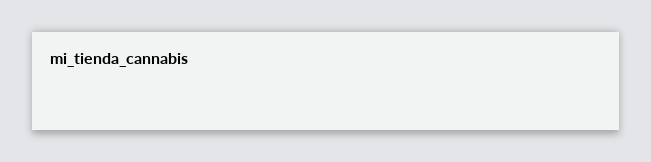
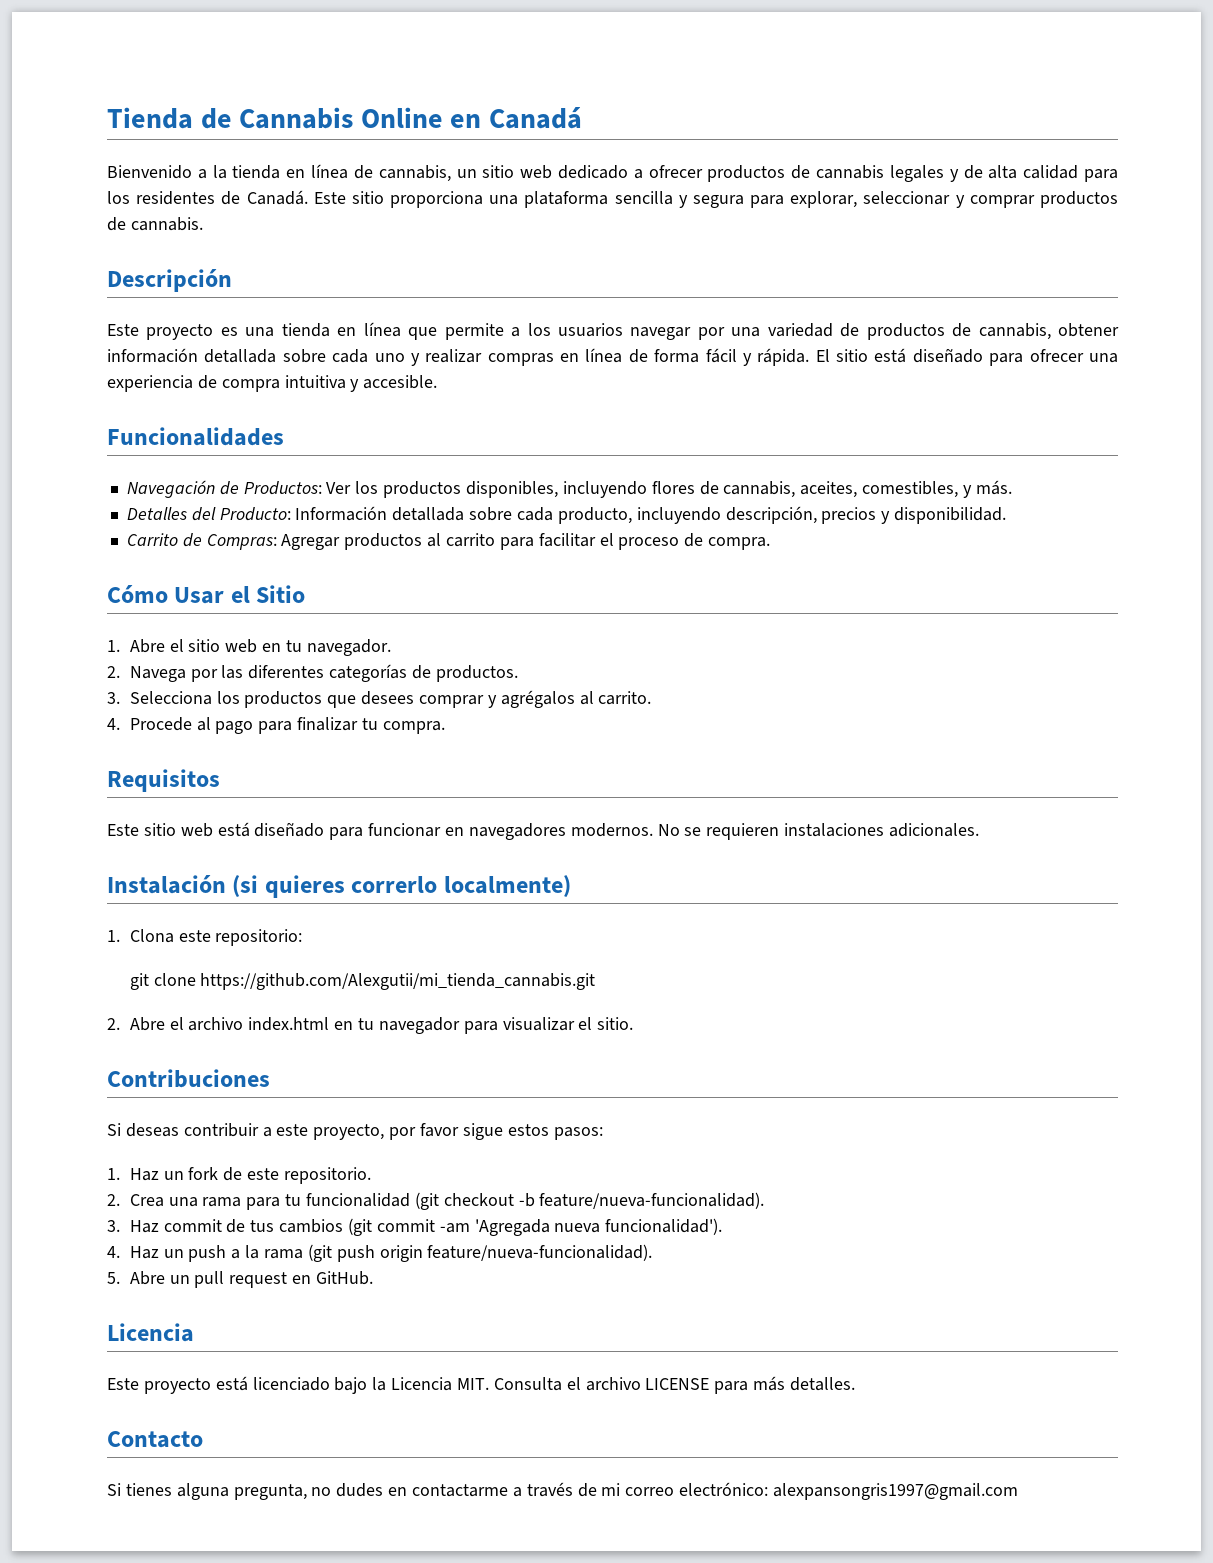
- mi_tienda_cannabis
+ Tienda de Cannabis Online en Canadá
+ Bienvenido a la tienda en línea de cannabis, un sitio web dedicado a ofrecer productos de cannabis legales y de alta calidad para los residentes de Canadá. Este sitio proporciona una plataforma sencilla y segura para explorar, seleccionar y comprar productos de cannabis.
+ Descripción
+ Este proyecto es una tienda en línea que permite a los usuarios navegar por una variedad de productos de cannabis, obtener información detallada sobre cada uno y realizar compras en línea de forma fácil y rápida. El sitio está diseñado para ofrecer una experiencia de compra intuitiva y accesible.
+ Funcionalidades
+ Navegación de Productos: Ver los productos disponibles, incluyendo flores de cannabis, aceites, comestibles, y más.
+ Detalles del Producto: Información detallada sobre cada producto, incluyendo descripción, precios y disponibilidad.
+ Carrito de Compras: Agregar productos al carrito para facilitar el proceso de compra.
+ Cómo Usar el Sitio
+ 1. Abre el sitio web en tu navegador.
+ 2. Navega por las diferentes categorías de productos.
+ 3. Selecciona los productos que desees comprar y agrégalos al carrito.
+ 4. Procede al pago para finalizar tu compra.
+ Requisitos
+ Este sitio web está diseñado para funcionar en navegadores modernos. No se requieren instalaciones adicionales.
+ Instalación (si quieres correrlo localmente)
+ 1. Clona este repositorio:
+ git clone https://github.com/Alexgutii/mi_tienda_cannabis.git
+ 2. Abre el archivo index.html en tu navegador para visualizar el sitio.
+ Contribuciones
+ Si deseas contribuir a este proyecto, por favor sigue estos pasos:
+ 1. Haz un fork de este repositorio.
+ 2. Crea una rama para tu funcionalidad (git checkout -b feature/nueva-funcionalidad).
+ 3. Haz commit de tus cambios (git commit -am 'Agregada nueva funcionalidad').
+ 4. Haz un push a la rama (git push origin feature/nueva-funcionalidad).
+ 5. Abre un pull request en GitHub.
+ Licencia
+ Este proyecto está licenciado bajo la Licencia MIT. Consulta el archivo LICENSE para más detalles.
+ Contacto
+ Si tienes alguna pregunta, no dudes en contactarme a través de mi correo electrónico: alexpansongris1997@gmail.com

